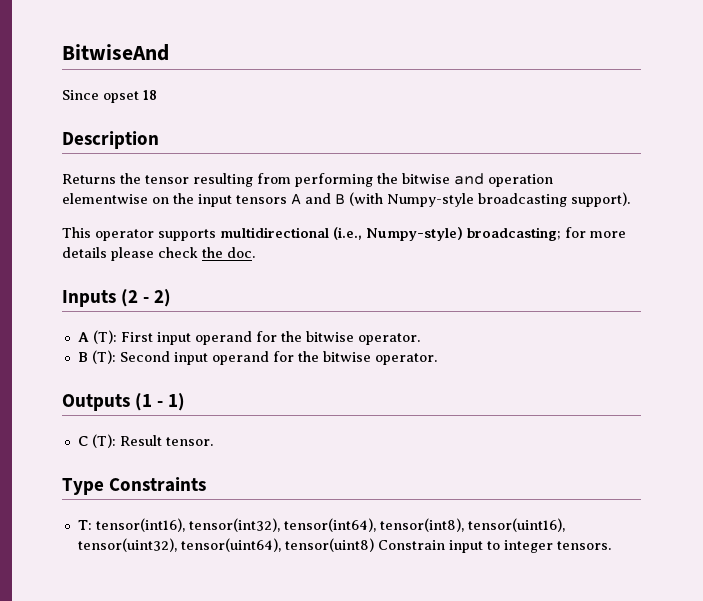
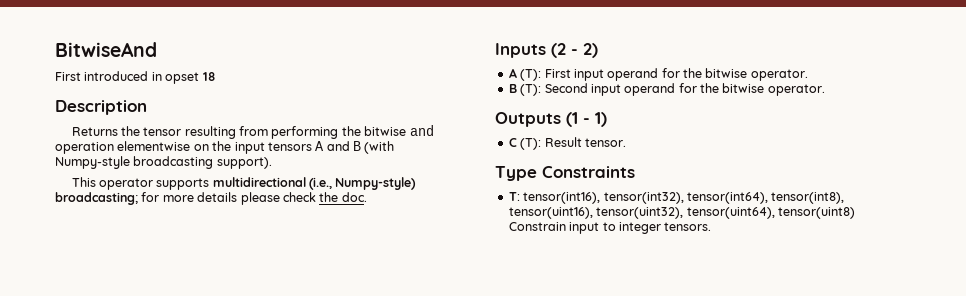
- Since opset 18
+ First introduced in opset 18

